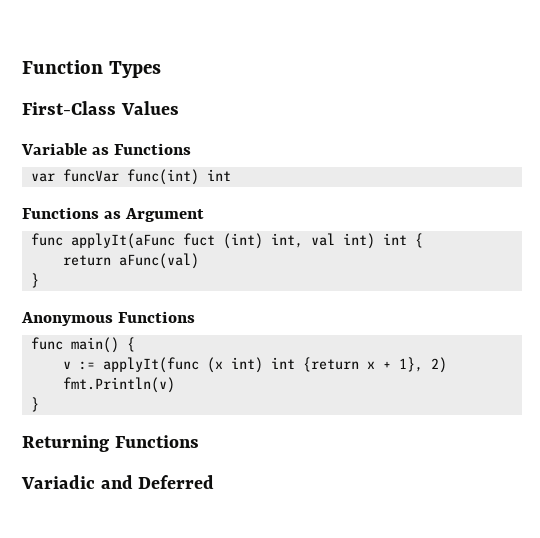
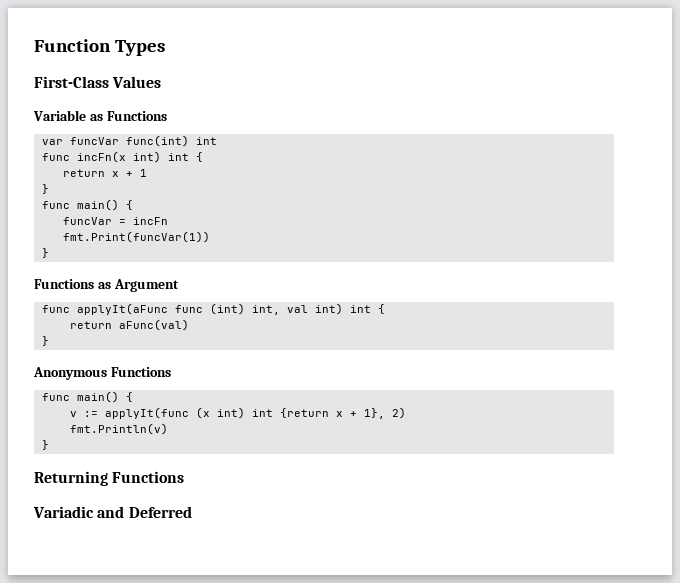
+ func incFn(x int) int {
+ return x + 1
+ }
+ func main() {
+ funcVar = incFn
+ fmt.Print(funcVar(1))
+ }
- func applyIt(aFunc fuct (int) int, val int) int {
+ func applyIt(aFunc func (int) int, val int) int {

